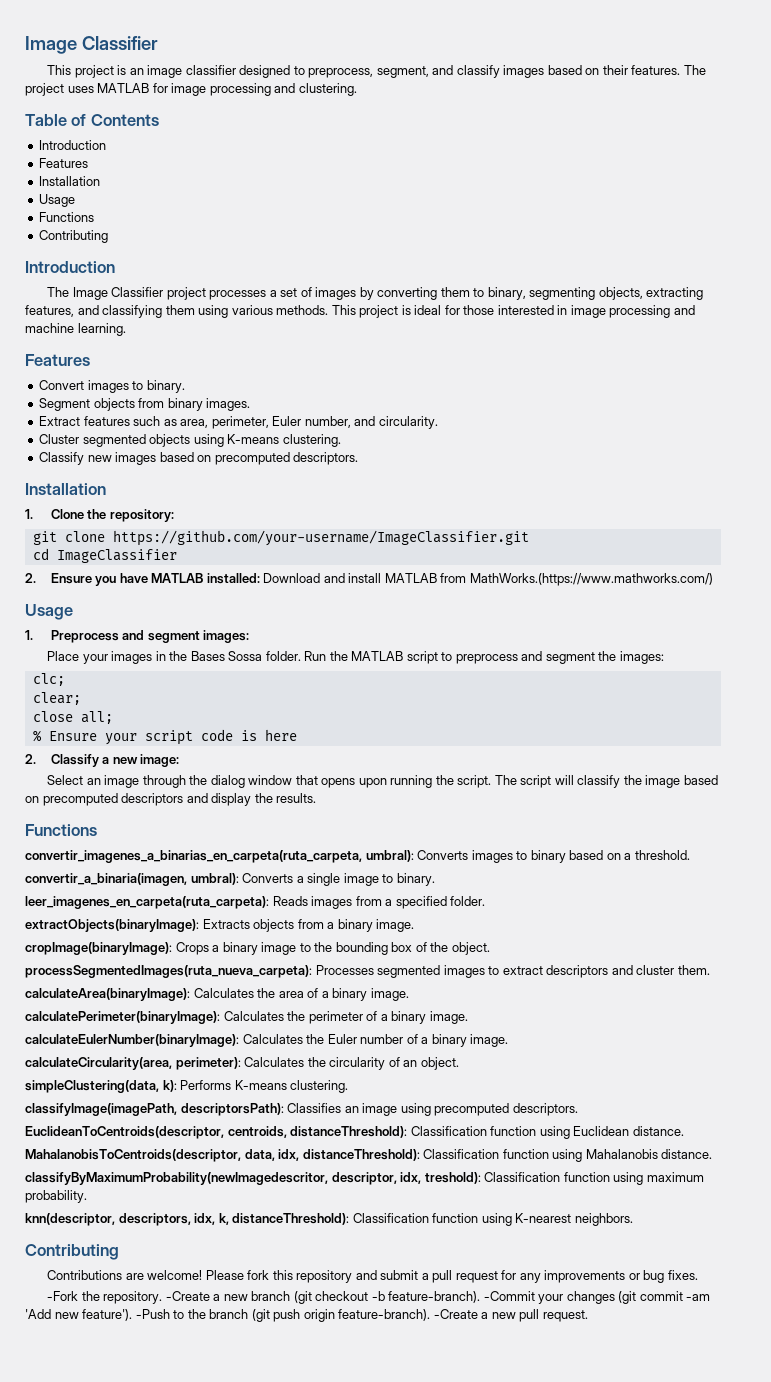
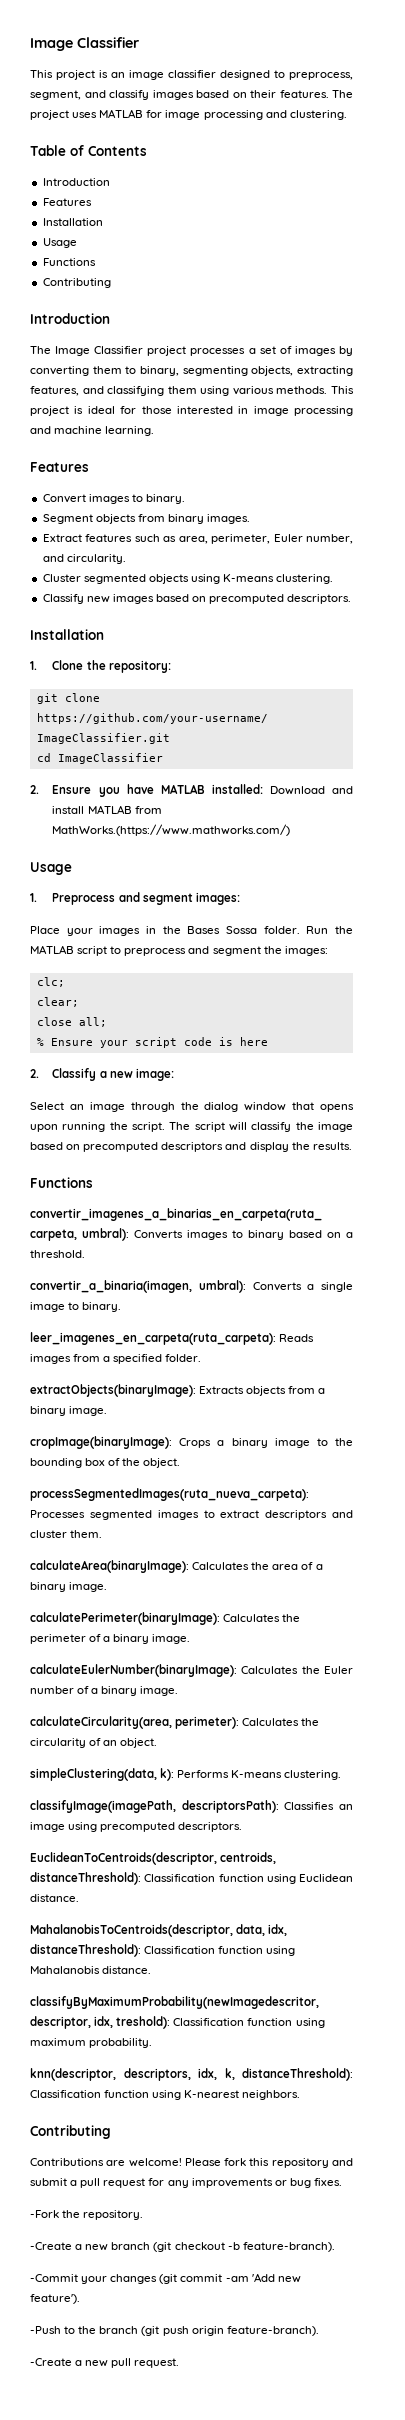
- -Fork the repository. -Create a new branch (git checkout -b feature-branch). -Commit your changes (git commit -am 'Add new feature'). -Push to the branch (git push origin feature-branch). -Create a new pull request.
+ -Fork the repository.
+ -Create a new branch (git checkout -b feature-branch).
+ -Commit your changes (git commit -am 'Add new feature').
+ -Push to the branch (git push origin feature-branch).
+ -Create a new pull request.

